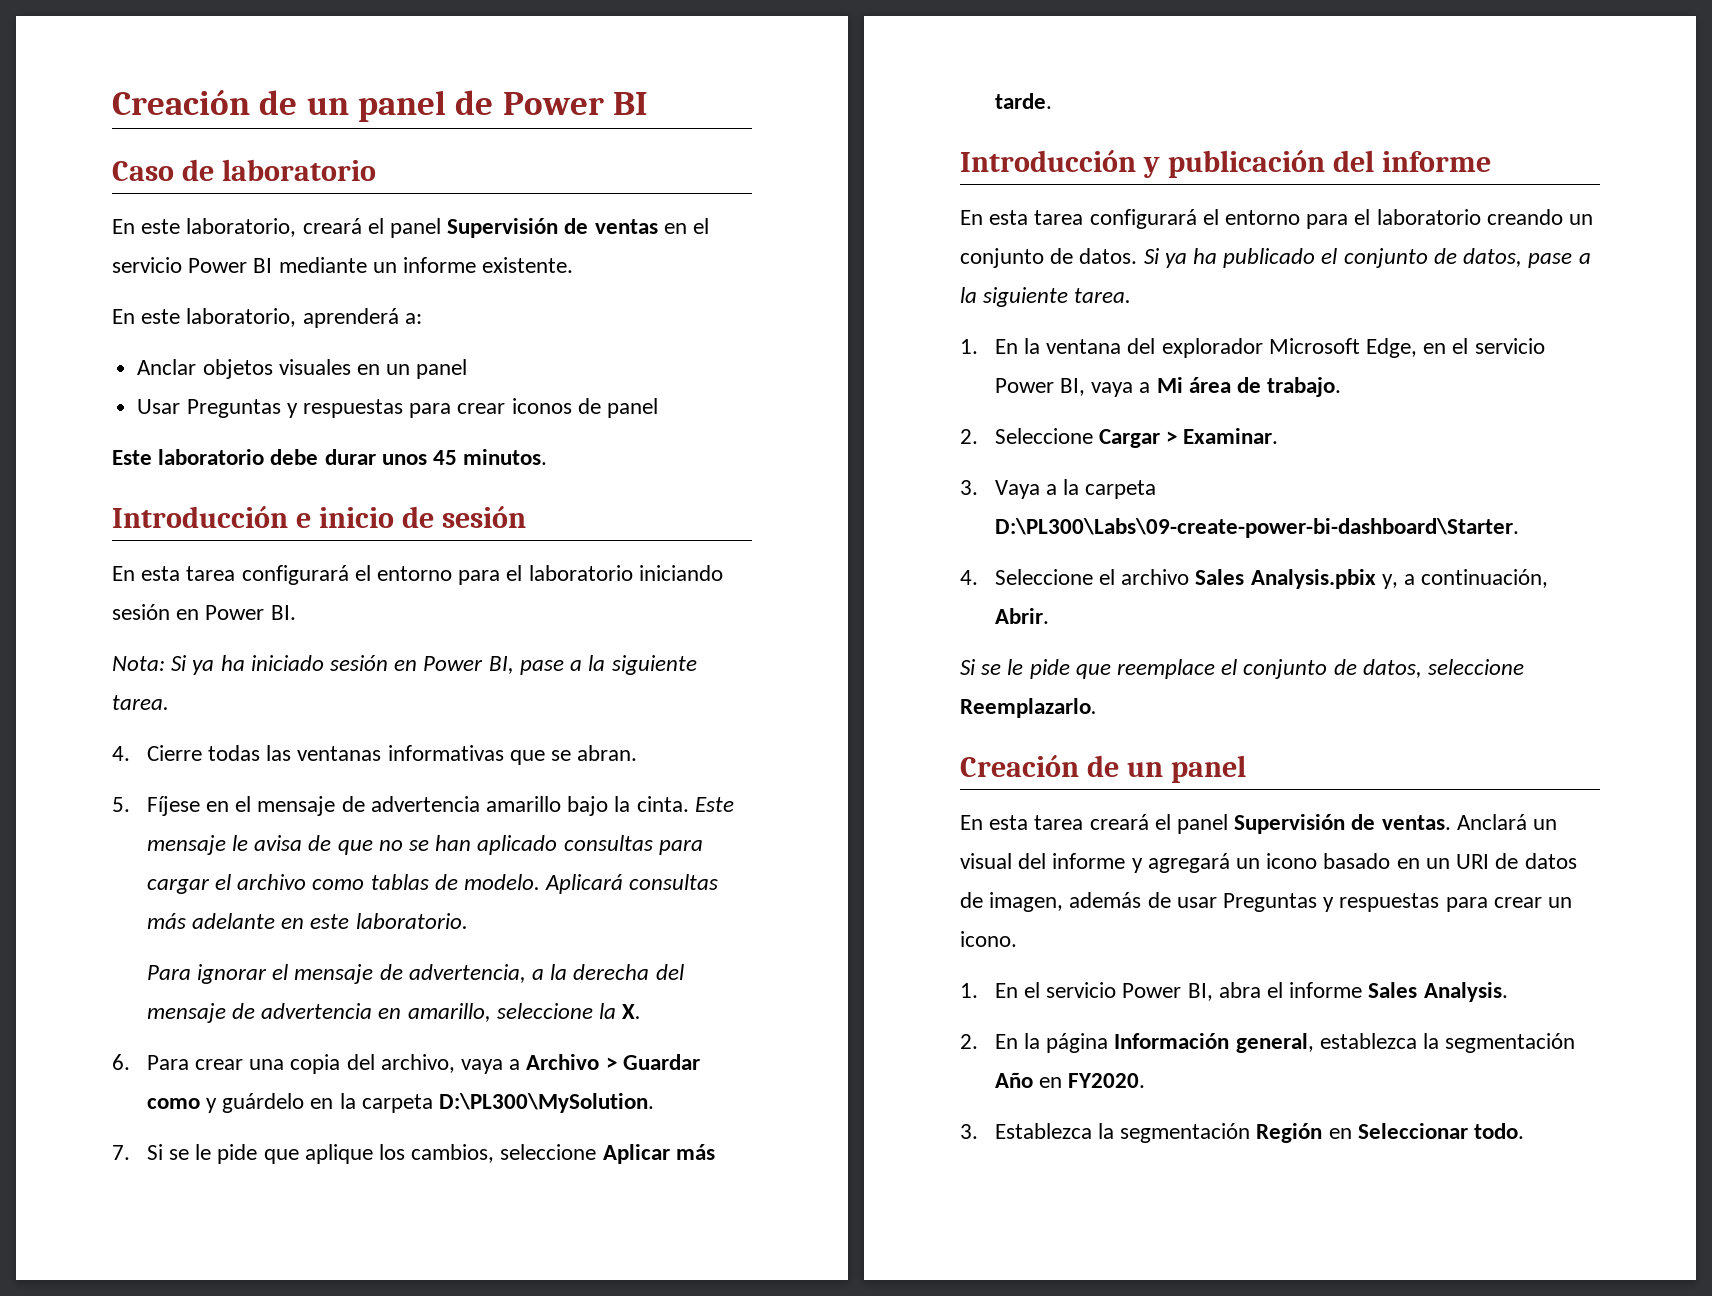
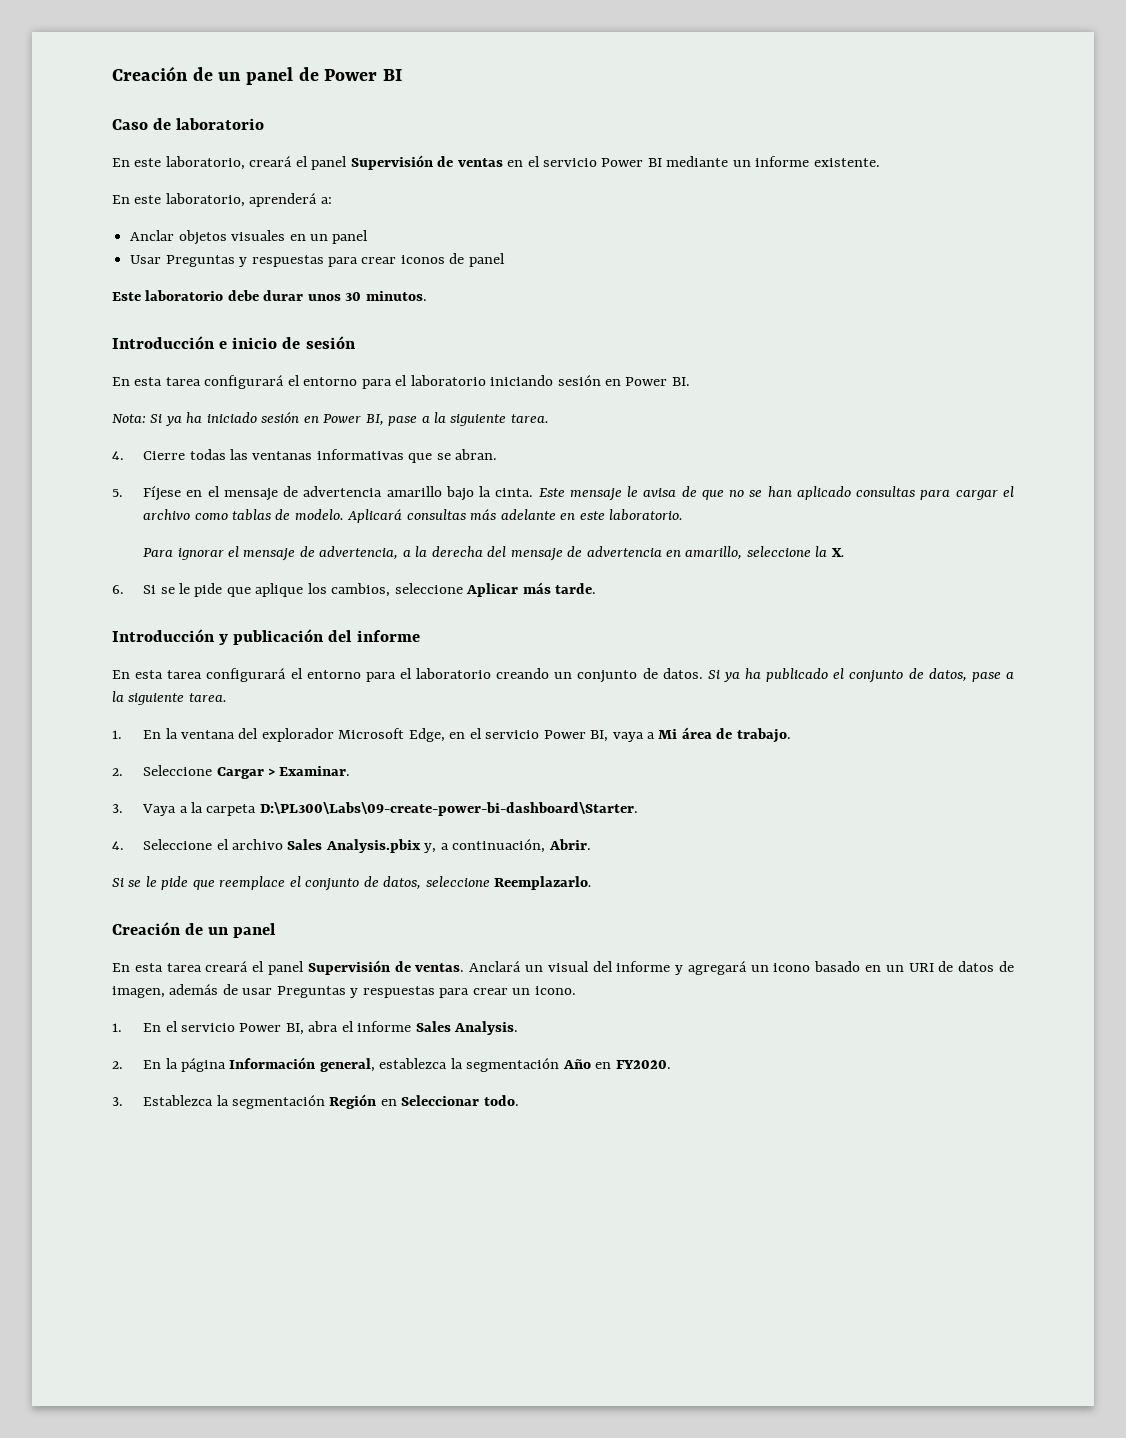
- Este laboratorio debe durar unos 45 minutos.
+ Este laboratorio debe durar unos 30 minutos.
- 6. Para crear una copia del archivo, vaya a Archivo > Guardar como y guárdelo en la carpeta D:\PL300\MySolution.
- 7. Si se le pide que aplique los cambios, seleccione Aplicar más tarde.
+ 6. Si se le pide que aplique los cambios, seleccione Aplicar más tarde.

